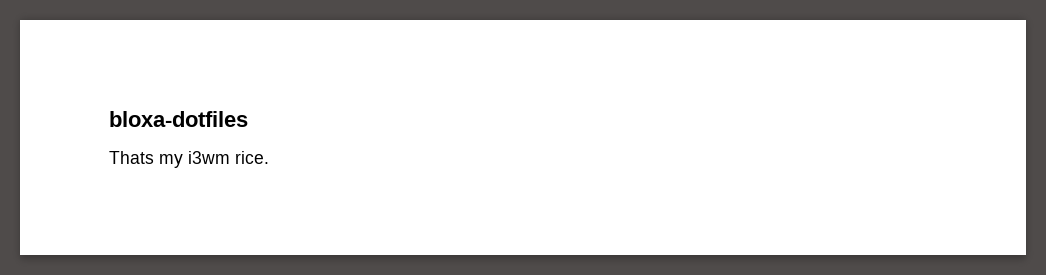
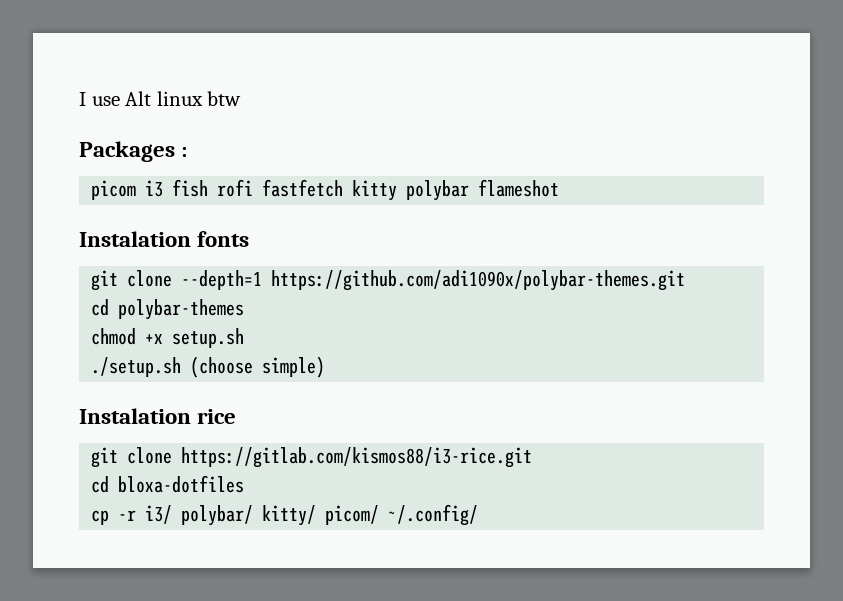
- bloxa-dotfiles
- Thats my i3wm rice.
+ I use Alt linux btw
+ Packages :
+ picom i3 fish rofi fastfetch kitty polybar flameshot
+ Instalation fonts
+ git clone --depth=1 https://github.com/adi1090x/polybar-themes.git
+ cd polybar-themes
+ chmod +x setup.sh
+ ./setup.sh (choose simple)
+ Instalation rice
+ git clone https://gitlab.com/kismos88/i3-rice.git
+ cd bloxa-dotfiles
+ cp -r i3/ polybar/ kitty/ picom/ ~/.config/

